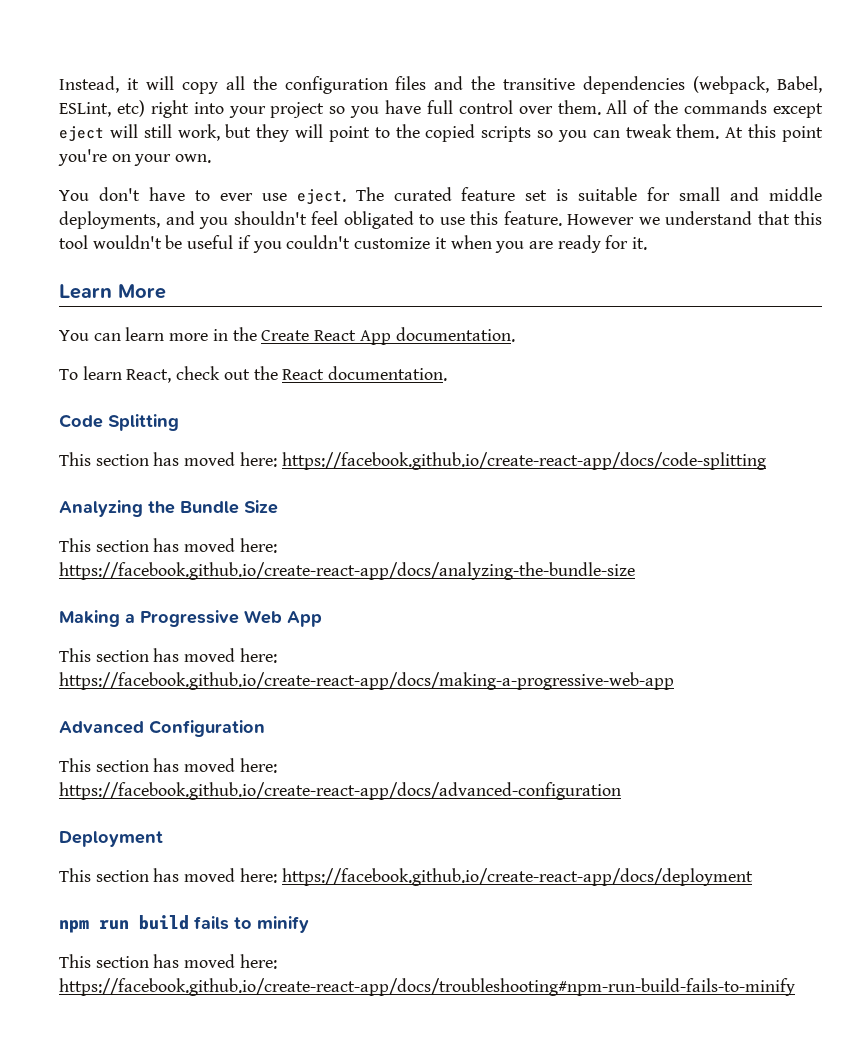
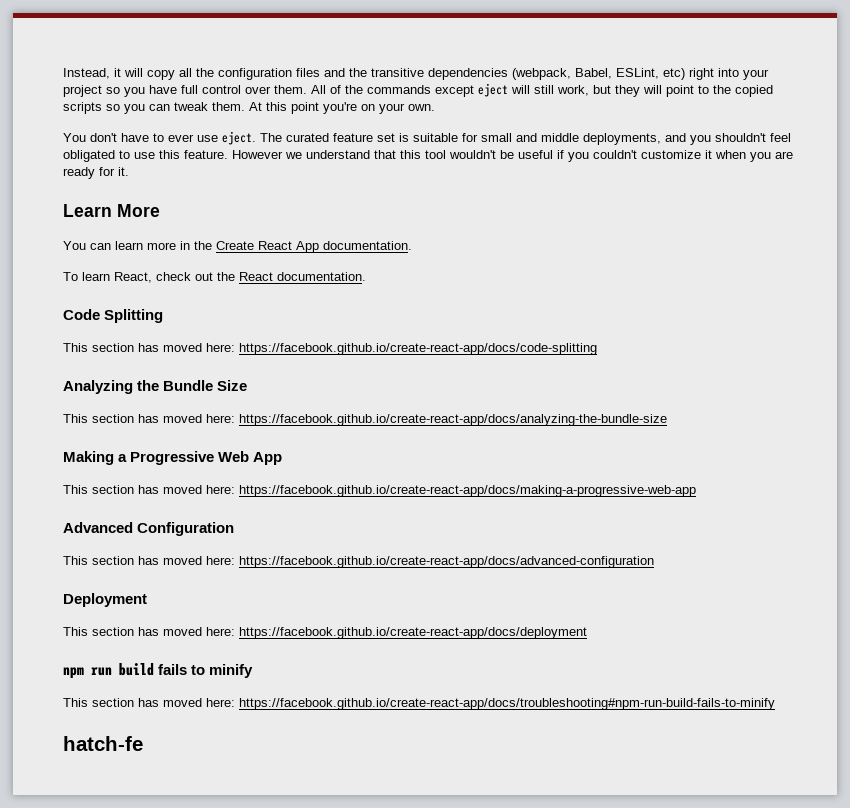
+ hatch-fe

